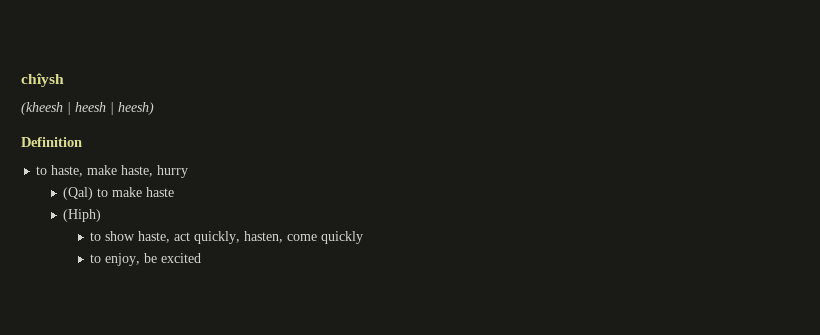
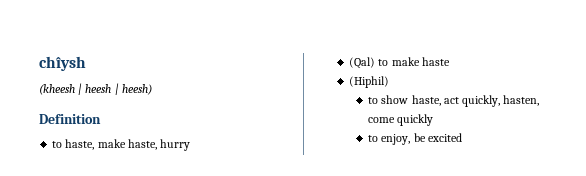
- (Hiph)
+ (Hiphil)

